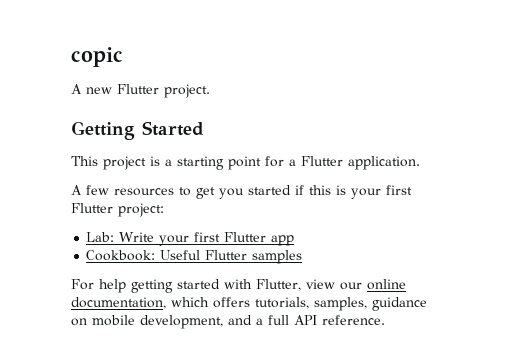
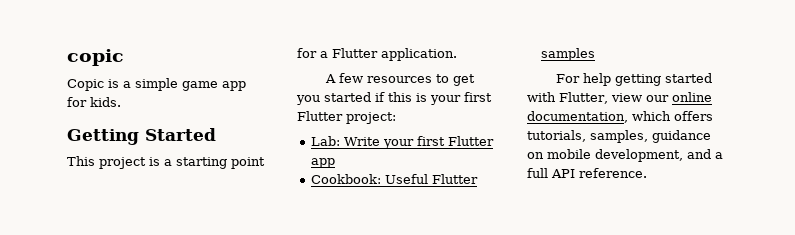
- A new Flutter project.
+ Copic is a simple game app for kids.

